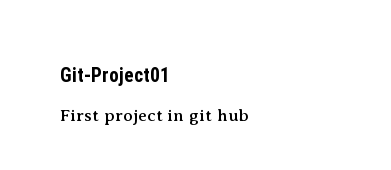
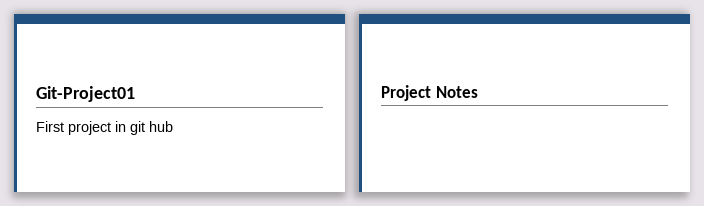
+ Project Notes

